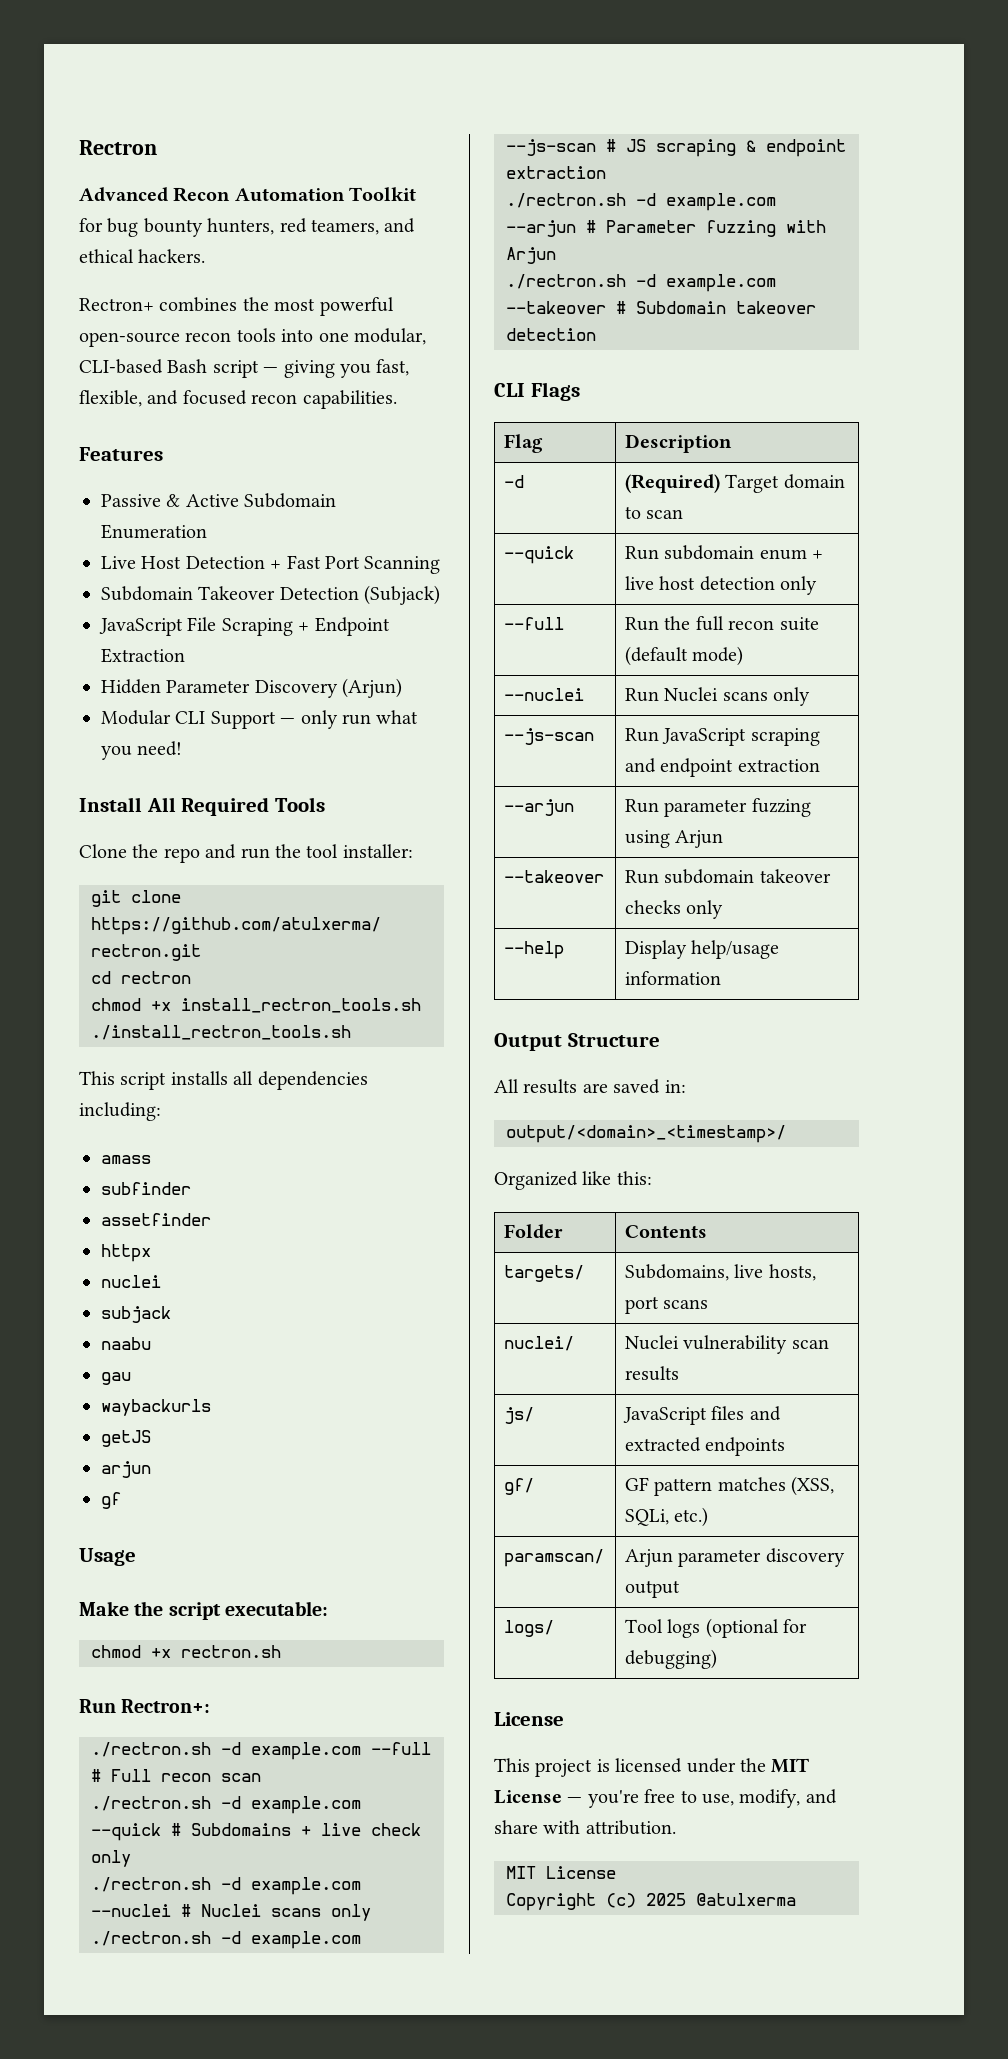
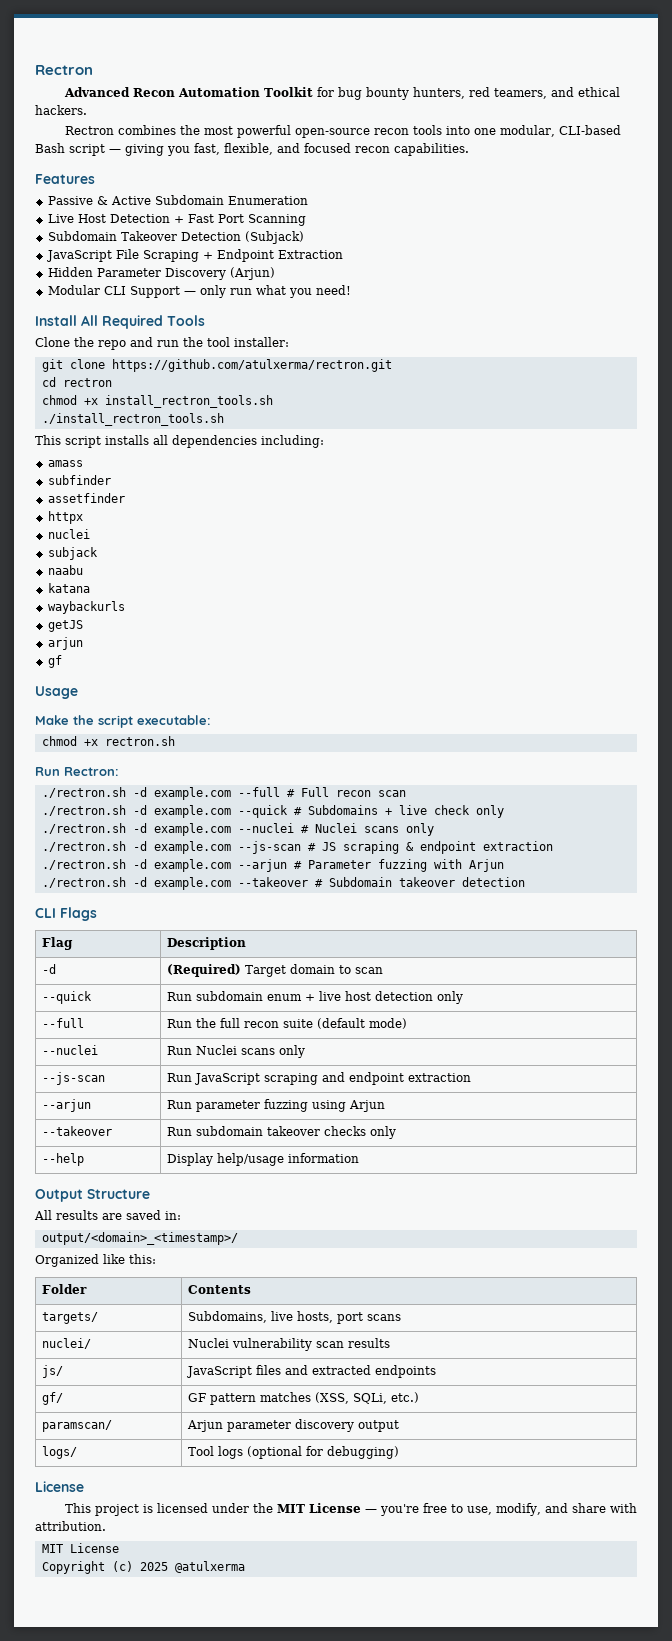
- Rectron+ combines the most powerful open-source recon tools into one modular, CLI-based Bash script — giving you fast, flexible, and focused recon capabilities.
+ Rectron combines the most powerful open-source recon tools into one modular, CLI-based Bash script — giving you fast, flexible, and focused recon capabilities.
- gau
+ katana
- Run Rectron+:
+ Run Rectron:

